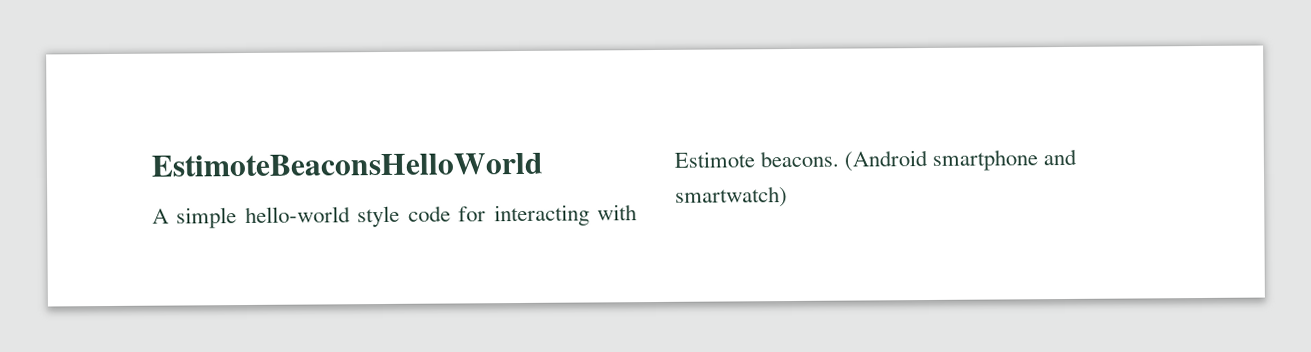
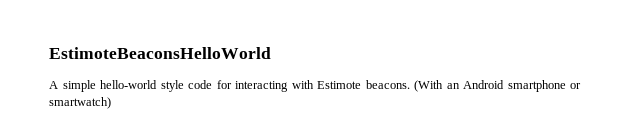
- (Android smartphone and smartwatch)
+ (With an Android smartphone or smartwatch)

